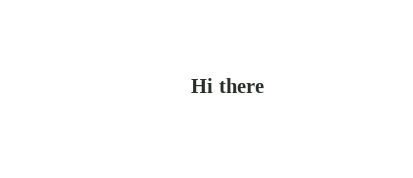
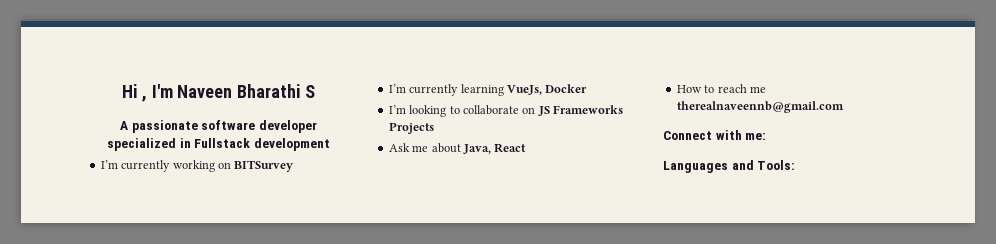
- Hi there
+ Hi , I'm Naveen Bharathi S
+ A passionate software developer specialized in Fullstack development
+ I’m currently working on BITSurvey
+ I’m currently learning VueJs, Docker
+ I’m looking to collaborate on JS Frameworks Projects
+ Ask me about Java, React
+ How to reach me therealnaveennb@gmail.com
+ Connect with me:
+ Languages and Tools:

